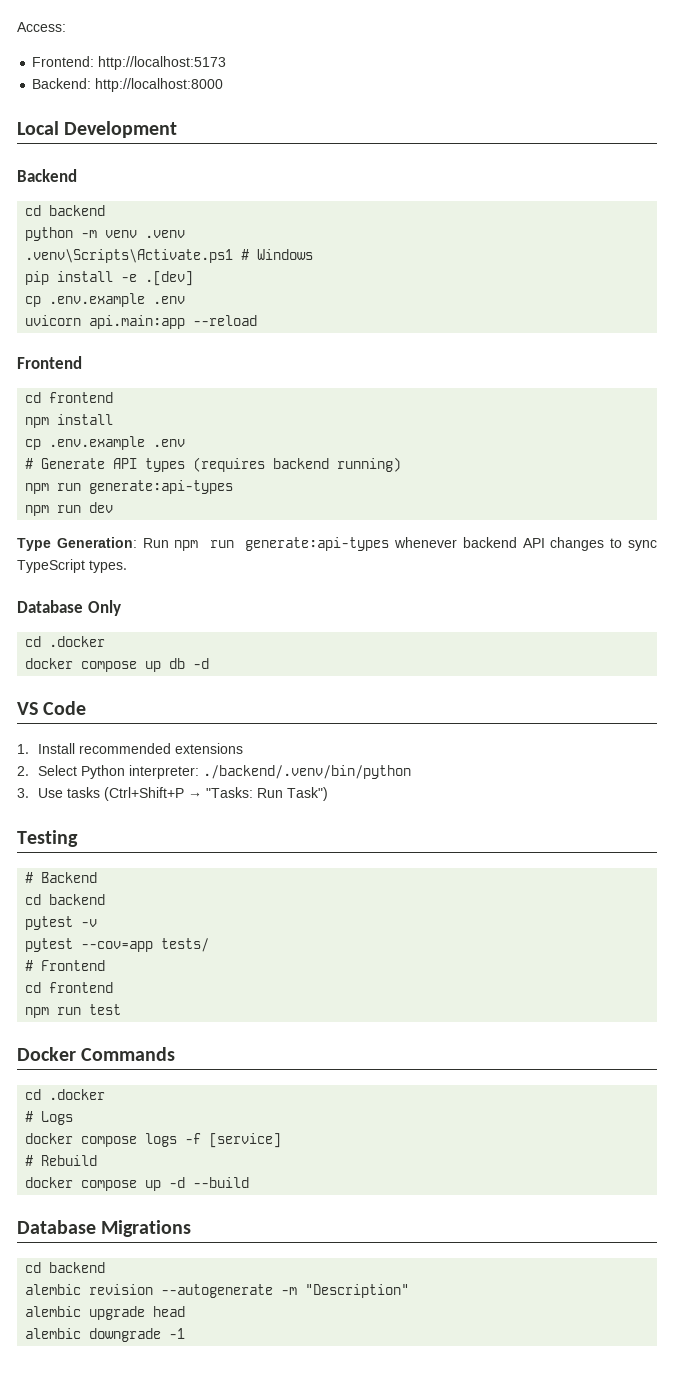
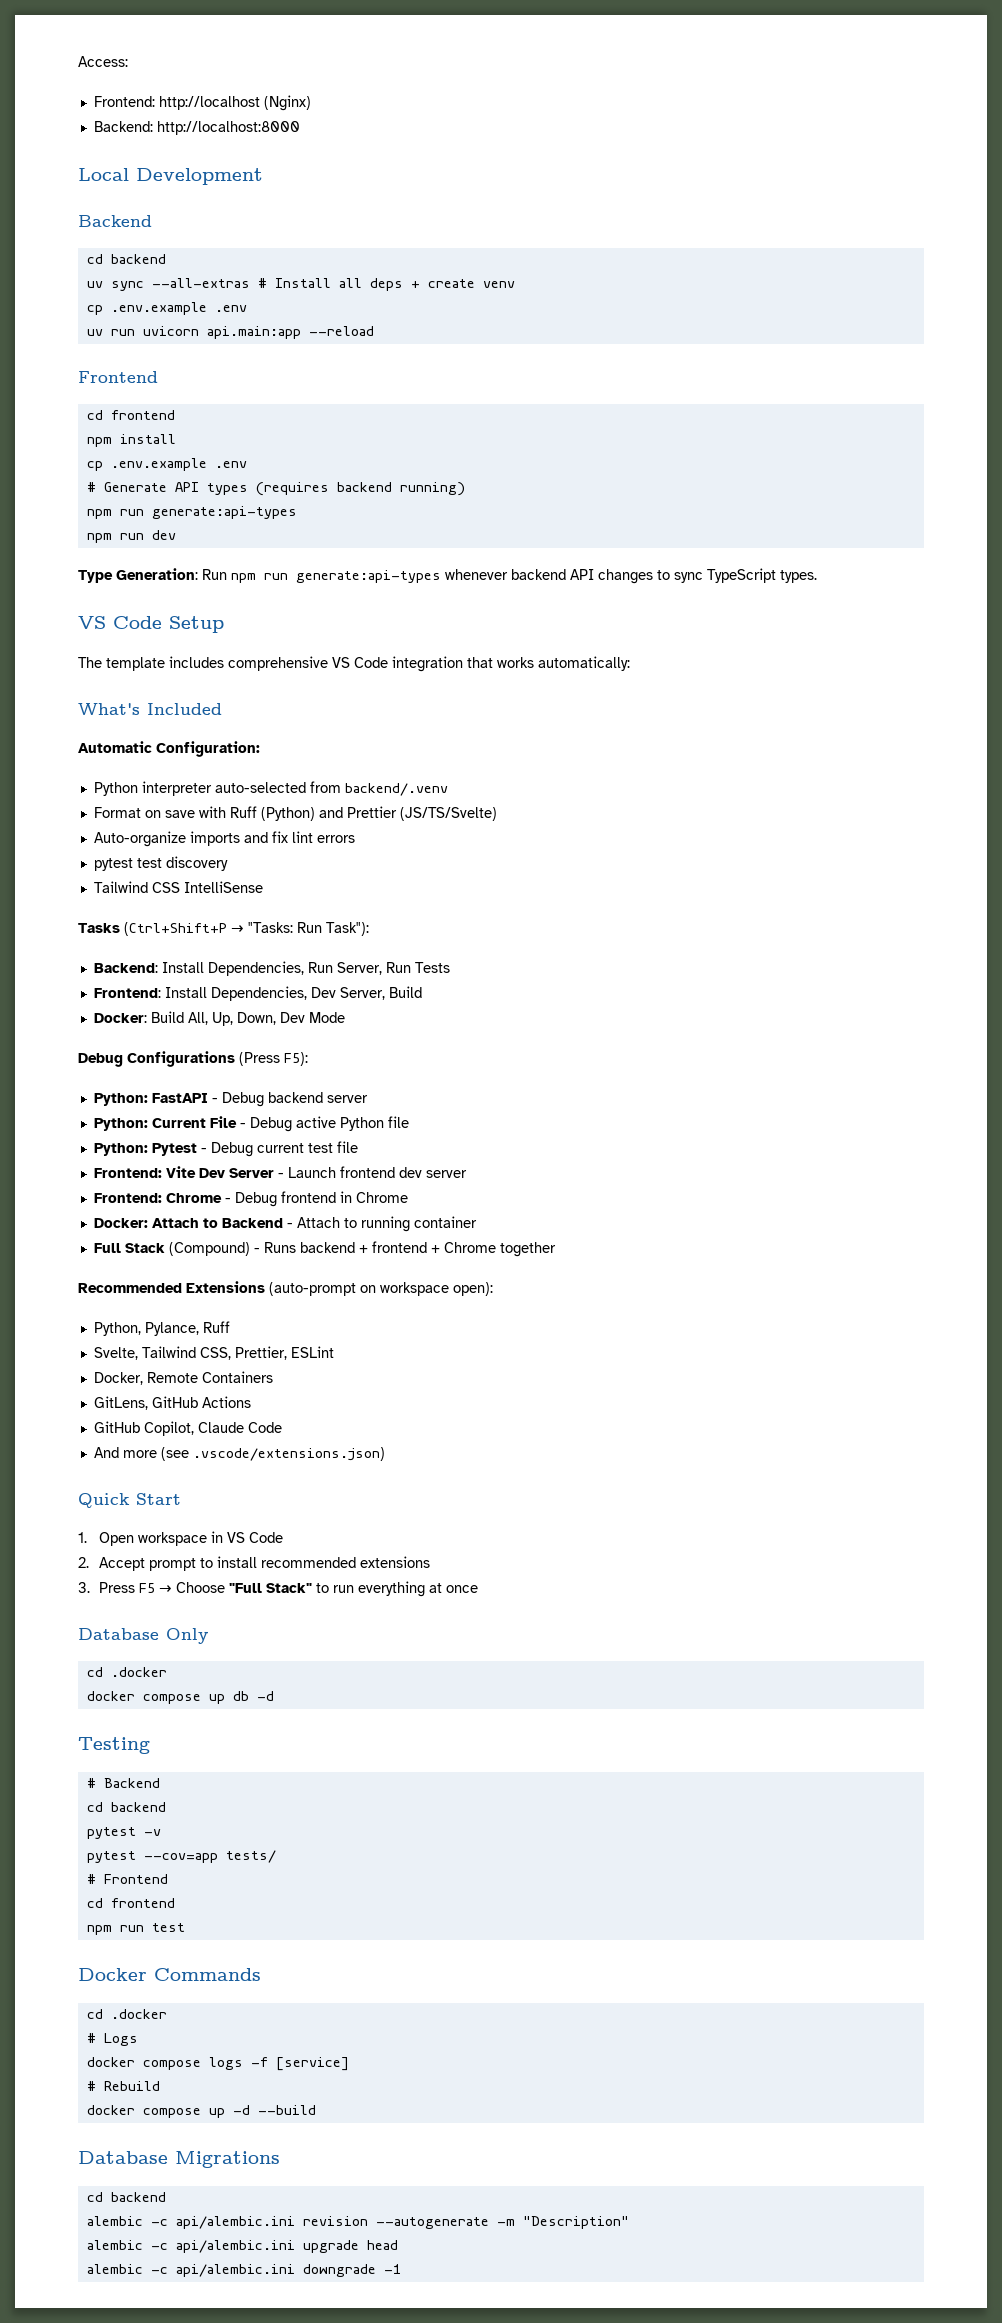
- Frontend: http://localhost:5173
+ Frontend: http://localhost (Nginx)
- python -m venv .venv
- .venv\Scripts\Activate.ps1 # Windows
- pip install -e .[dev]
+ uv sync --all-extras # Install all deps + create venv
  cp .env.example .env
- uvicorn api.main:app --reload
+ uv run uvicorn api.main:app --reload
+ VS Code Setup
+ The template includes comprehensive VS Code integration that works automatically:
+ What's Included
+ Automatic Configuration:
+ Python interpreter auto-selected from backend/.venv
+ Format on save with Ruff (Python) and Prettier (JS/TS/Svelte)
+ Auto-organize imports and fix lint errors
+ pytest test discovery
+ Tailwind CSS IntelliSense
+ Tasks (Ctrl+Shift+P → "Tasks: Run Task"):
+ Backend: Install Dependencies, Run Server, Run Tests
+ Frontend: Install Dependencies, Dev Server, Build
+ Docker: Build All, Up, Down, Dev Mode
+ Debug Configurations (Press F5):
+ Python: FastAPI - Debug backend server
+ Python: Current File - Debug active Python file
+ Python: Pytest - Debug current test file
+ Frontend: Vite Dev Server - Launch frontend dev server
+ Frontend: Chrome - Debug frontend in Chrome
+ Docker: Attach to Backend - Attach to running container
+ Full Stack (Compound) - Runs backend + frontend + Chrome together
+ Recommended Extensions (auto-prompt on workspace open):
+ Python, Pylance, Ruff
+ Svelte, Tailwind CSS, Prettier, ESLint
+ Docker, Remote Containers
+ GitLens, GitHub Actions
+ GitHub Copilot, Claude Code
+ And more (see .vscode/extensions.json)
+ Quick Start
+ 1. Open workspace in VS Code
+ 2. Accept prompt to install recommended extensions
+ 3. Press F5 → Choose "Full Stack" to run everything at once
- VS Code
- 1. Install recommended extensions
- 2. Select Python interpreter: ./backend/.venv/bin/python
- 3. Use tasks (Ctrl+Shift+P → "Tasks: Run Task")
- alembic revision --autogenerate -m "Description"
+ alembic -c api/alembic.ini revision --autogenerate -m "Description"
- alembic upgrade head
+ alembic -c api/alembic.ini upgrade head
- alembic downgrade -1
+ alembic -c api/alembic.ini downgrade -1

